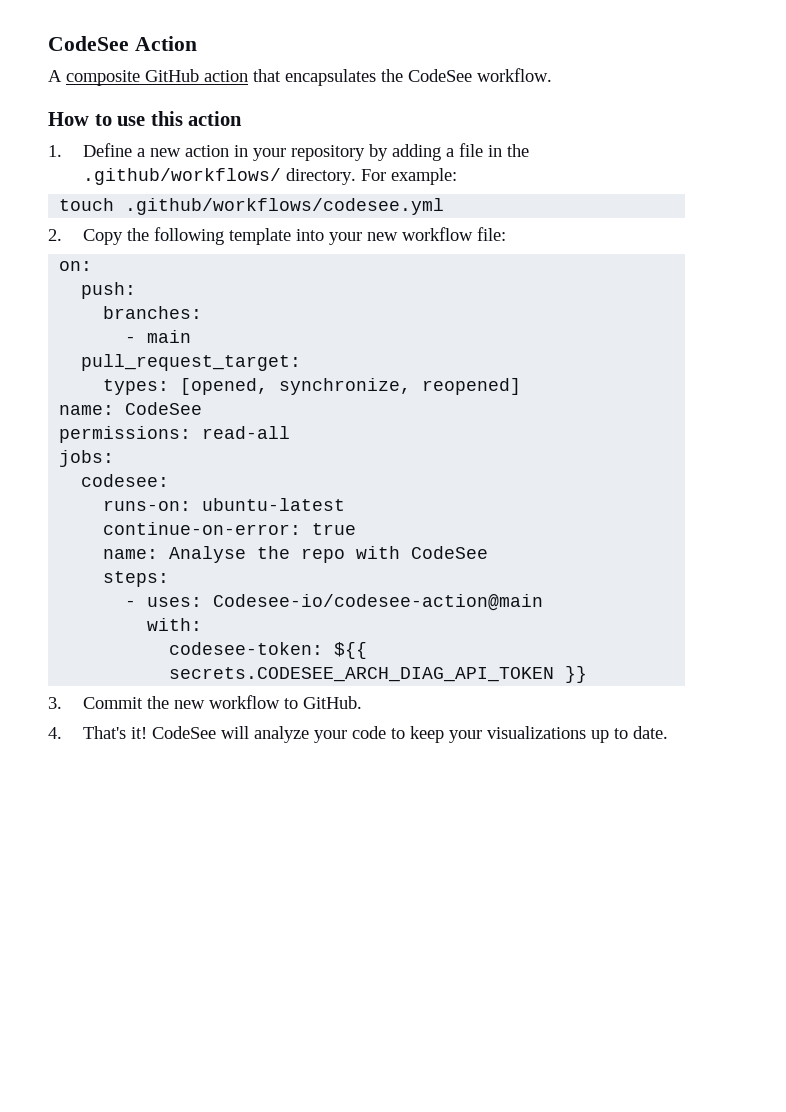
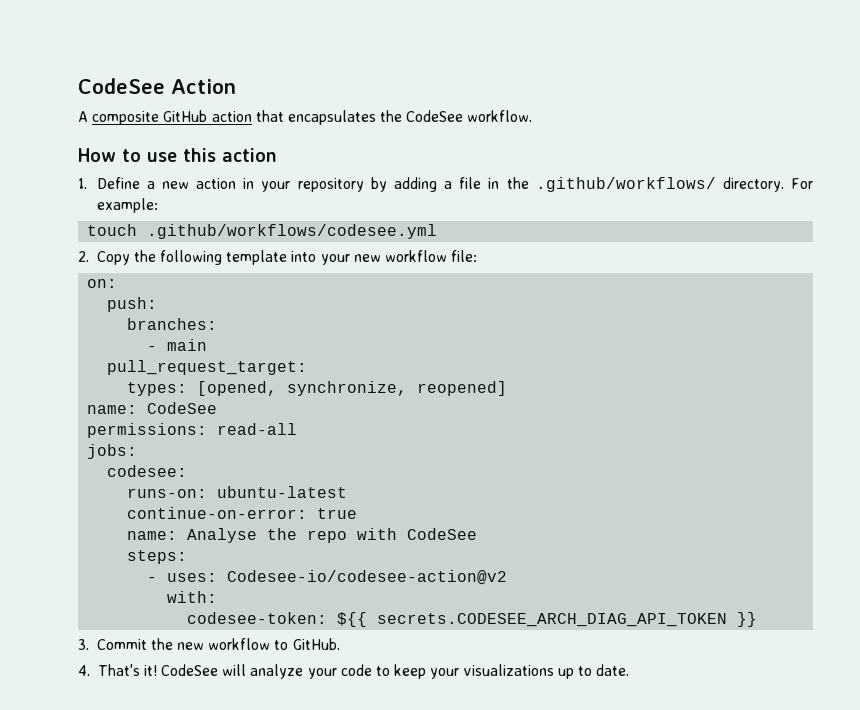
- - uses: Codesee-io/codesee-action@main
+ - uses: Codesee-io/codesee-action@v2

